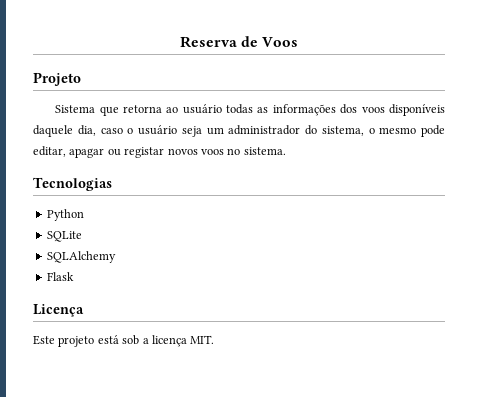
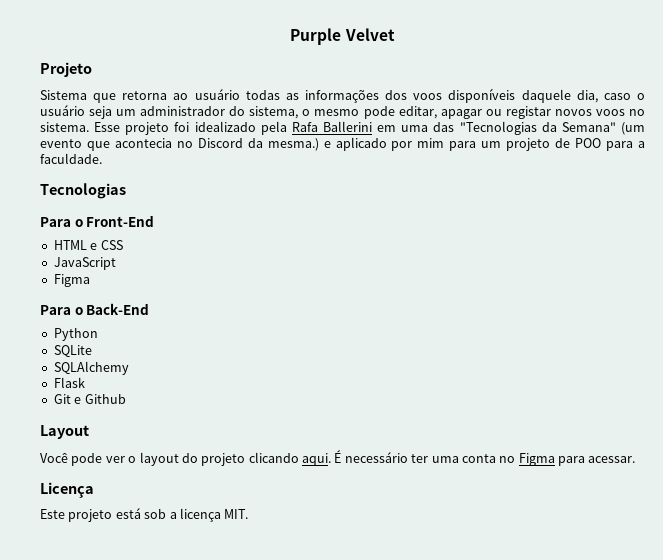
- Reserva de Voos
+ Purple Velvet
- Sistema que retorna ao usuário todas as informações dos voos disponíveis daquele dia, caso o usuário seja um administrador do sistema, o mesmo pode editar, apagar ou registar novos voos no sistema.
+ Sistema que retorna ao usuário todas as informações dos voos disponíveis daquele dia, caso o usuário seja um administrador do sistema, o mesmo pode editar, apagar ou registar novos voos no sistema. Esse projeto foi idealizado pela Rafa Ballerini em uma das "Tecnologias da Semana" (um evento que acontecia no Discord da mesma.) e aplicado por mim para um projeto de POO para a faculdade.
  Tecnologias
+ Para o Front-End
+ HTML e CSS
+ JavaScript
+ Figma
+ Para o Back-End
  Python
  SQLite
  SQLAlchemy
  Flask
+ Git e Github
+ Layout
+ Você pode ver o layout do projeto clicando aqui. É necessário ter uma conta no Figma para acessar.

